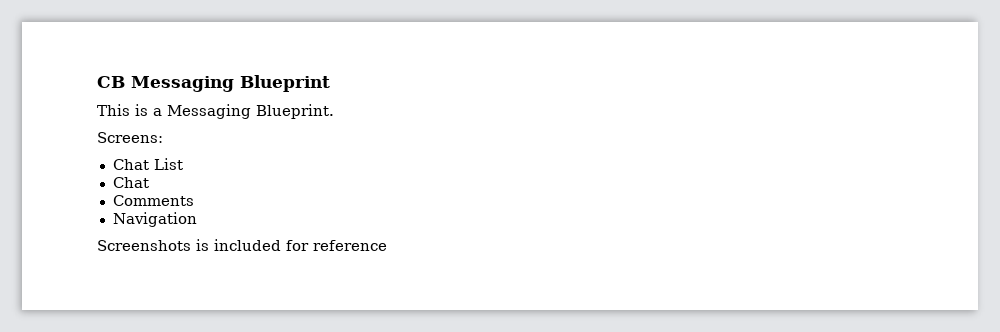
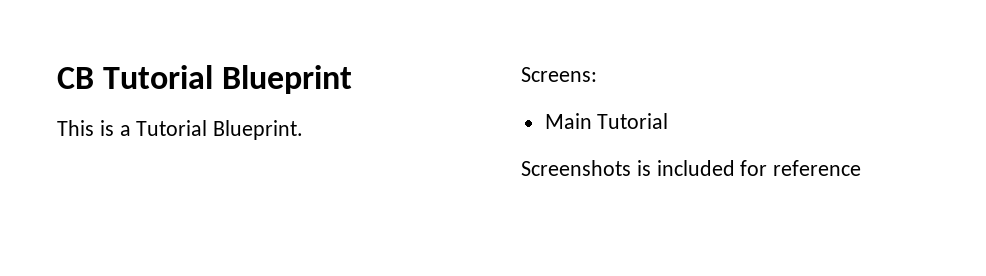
- CB Messaging Blueprint
+ CB Tutorial Blueprint
- This is a Messaging Blueprint.
+ This is a Tutorial Blueprint.
- Chat List
- Chat
- Comments
- Navigation
+ Main Tutorial

